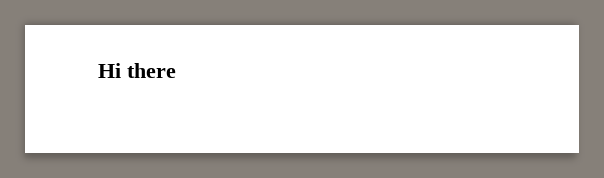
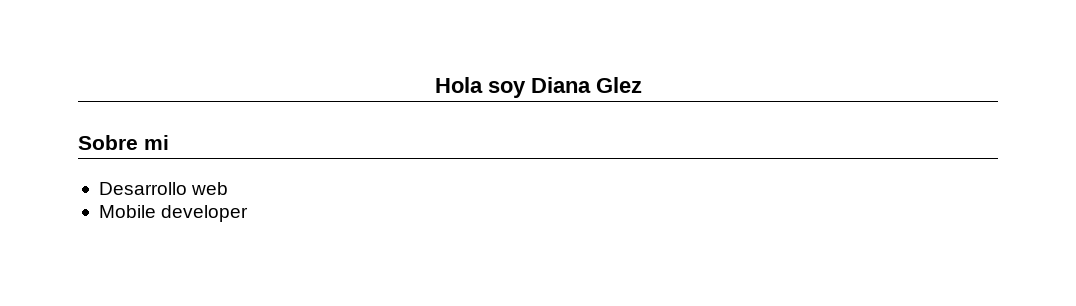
- Hi there
+ Hola soy Diana Glez
+ Sobre mi
+ Desarrollo web
+ Mobile developer

